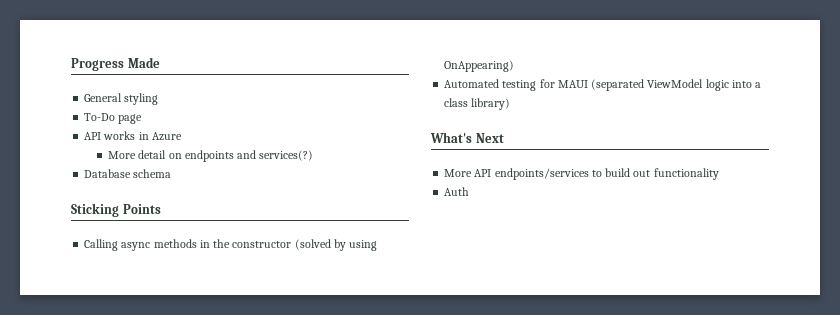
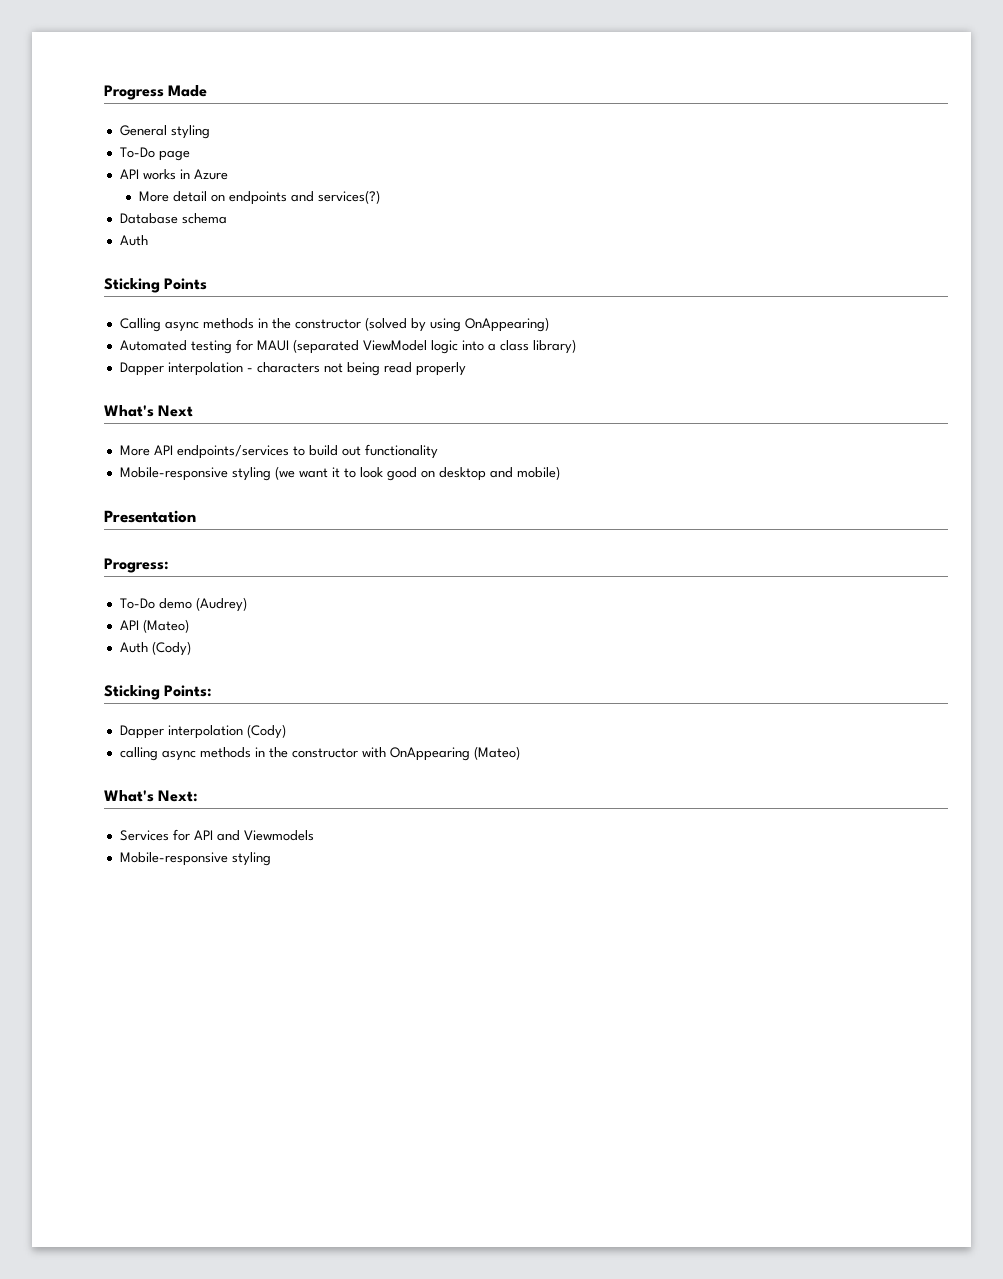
  Database schema
+ Auth
+ Dapper interpolation - characters not being read properly
- Auth
+ Mobile-responsive styling (we want it to look good on desktop and mobile)
+ Presentation
+ Progress:
+ To-Do demo (Audrey)
+ API (Mateo)
+ Auth (Cody)
+ Sticking Points:
+ Dapper interpolation (Cody)
+ calling async methods in the constructor with OnAppearing (Mateo)
+ What's Next:
+ Services for API and Viewmodels
+ Mobile-responsive styling

